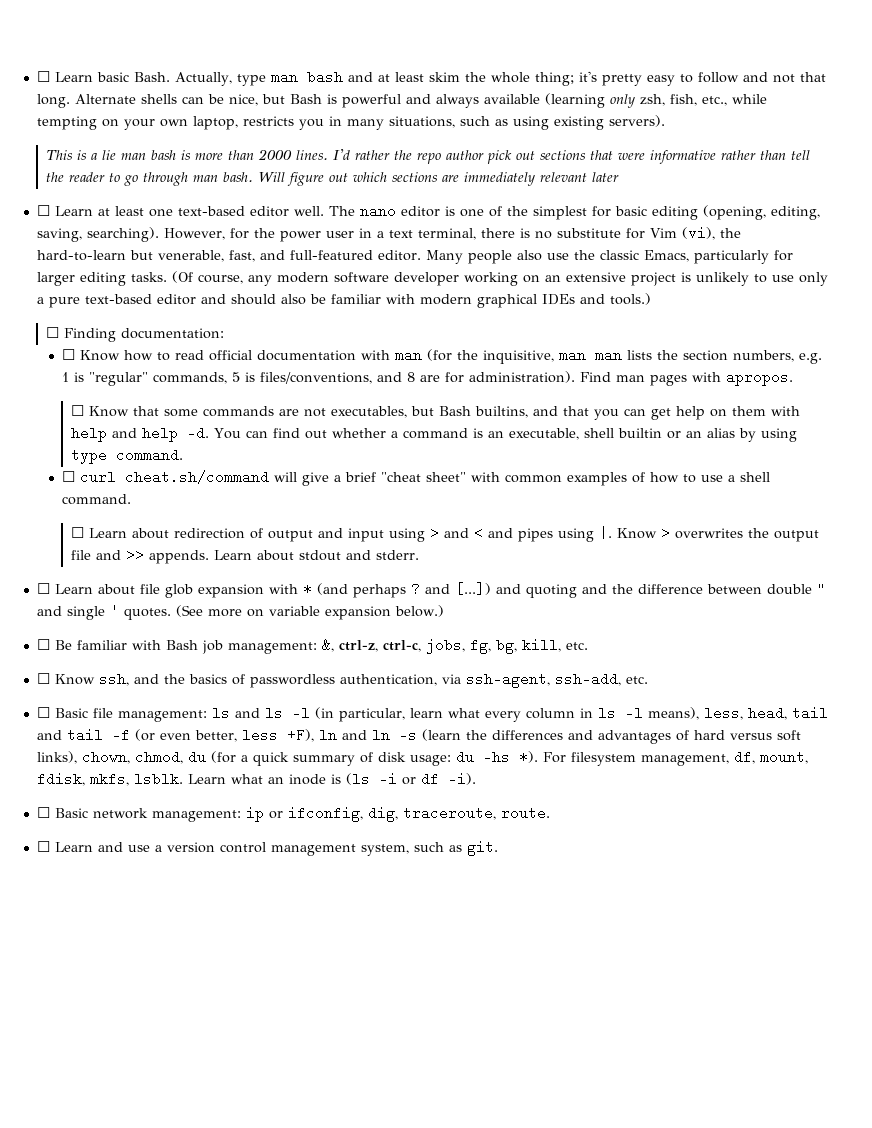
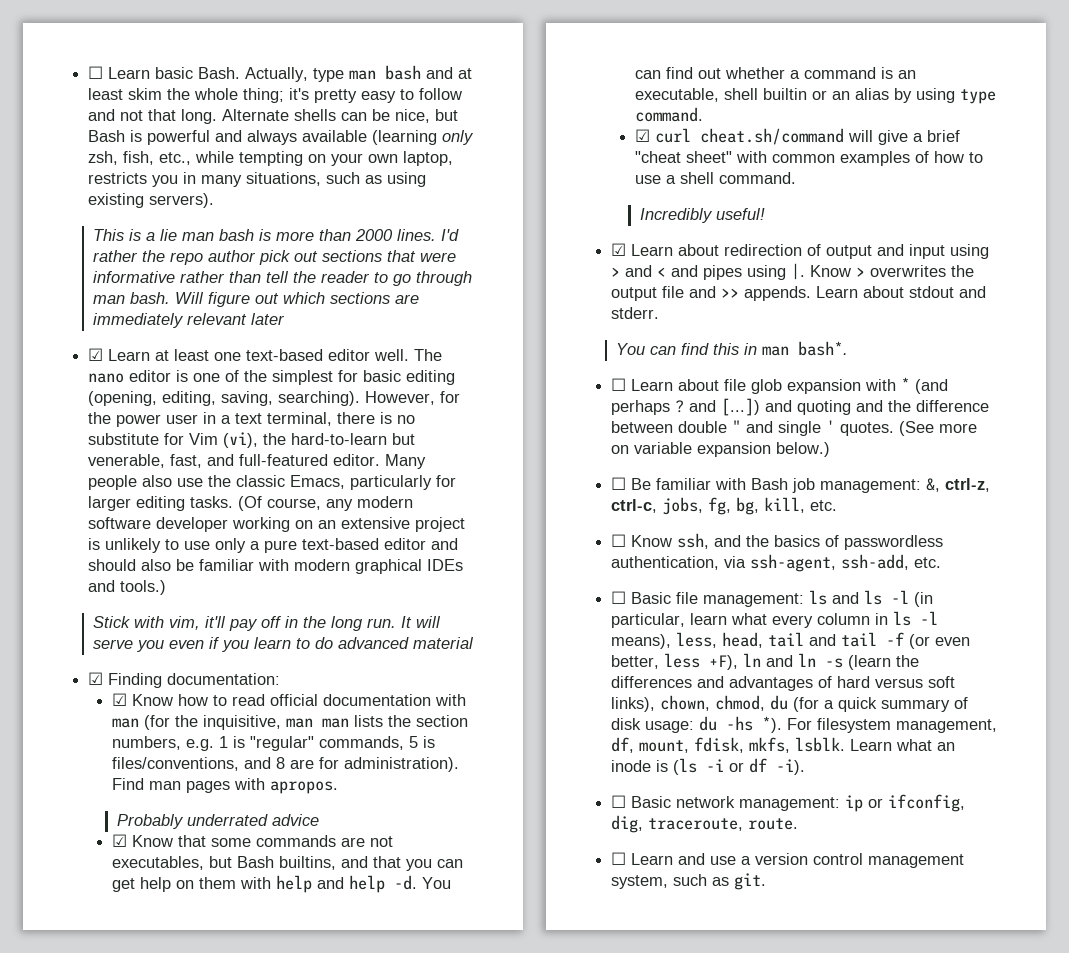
- ☐ Learn at least one text-based editor well.
+ ☑ Learn at least one text-based editor well.
- ☐ Finding documentation:
+ Stick with vim, it'll pay off in the long run. It will serve you even if you learn to do advanced material
+ ☑ Finding documentation:
- ☐ Know how to read official documentation with man (for the inquisitive, man man lists the section numbers, e.g. 1 is "regular" commands, 5 is files/conventions, and 8 are for administration).
+ ☑ Know how to read official documentation with man (for the inquisitive, man man lists the section numbers, e.g. 1 is "regular" commands, 5 is files/conventions, and 8 are for administration).
- ☐ Know that some commands are not executables, but Bash builtins, and that you can get help on them with help and help -d.
+ Probably underrated advice
+ ☑ Know that some commands are not executables, but Bash builtins, and that you can get help on them with help and help -d.
- ☐ curl cheat.sh/command will give a brief "cheat sheet" with common examples of how to use a shell command.
+ ☑ curl cheat.sh/command will give a brief "cheat sheet" with common examples of how to use a shell command.
- ☐ Learn about redirection of output and input using > and < and pipes using |.
+ Incredibly useful!
+ ☑ Learn about redirection of output and input using > and < and pipes using |.
+ You can find this in man bash*.

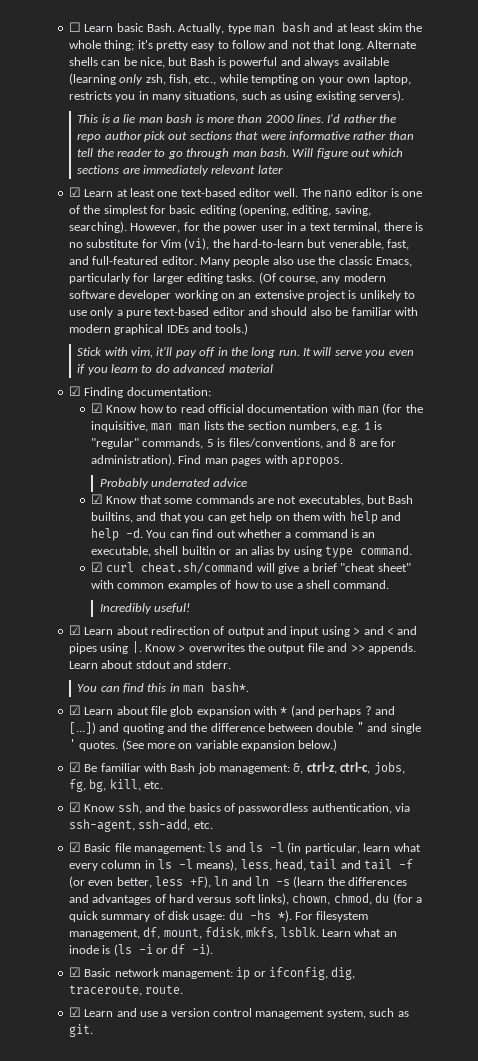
- ☐ Learn about file glob expansion with * (and perhaps ? and [...]) and quoting and the difference between double " and single ' quotes.
+ ☑ Learn about file glob expansion with * (and perhaps ? and [...]) and quoting and the difference between double " and single ' quotes.
- ☐ Be familiar with Bash job management: &, ctrl-z, ctrl-c, jobs, fg, bg, kill, etc.
+ ☑ Be familiar with Bash job management: &, ctrl-z, ctrl-c, jobs, fg, bg, kill, etc.
- ☐ Know ssh, and the basics of passwordless authentication, via ssh-agent, ssh-add, etc.
+ ☑ Know ssh, and the basics of passwordless authentication, via ssh-agent, ssh-add, etc.
- ☐ Basic file management: ls and ls -l (in particular, learn what every column in ls -l means), less, head, tail and tail -f (or even better, less +F), ln and ln -s (learn the differences and advantages of hard versus soft links), chown, chmod, du (for a quick summary of disk usage: du -hs *).
+ ☑ Basic file management: ls and ls -l (in particular, learn what every column in ls -l means), less, head, tail and tail -f (or even better, less +F), ln and ln -s (learn the differences and advantages of hard versus soft links), chown, chmod, du (for a quick summary of disk usage: du -hs *).
- ☐ Basic network management: ip or ifconfig, dig, traceroute, route.
+ ☑ Basic network management: ip or ifconfig, dig, traceroute, route.
- ☐ Learn and use a version control management system, such as git.
+ ☑ Learn and use a version control management system, such as git.

